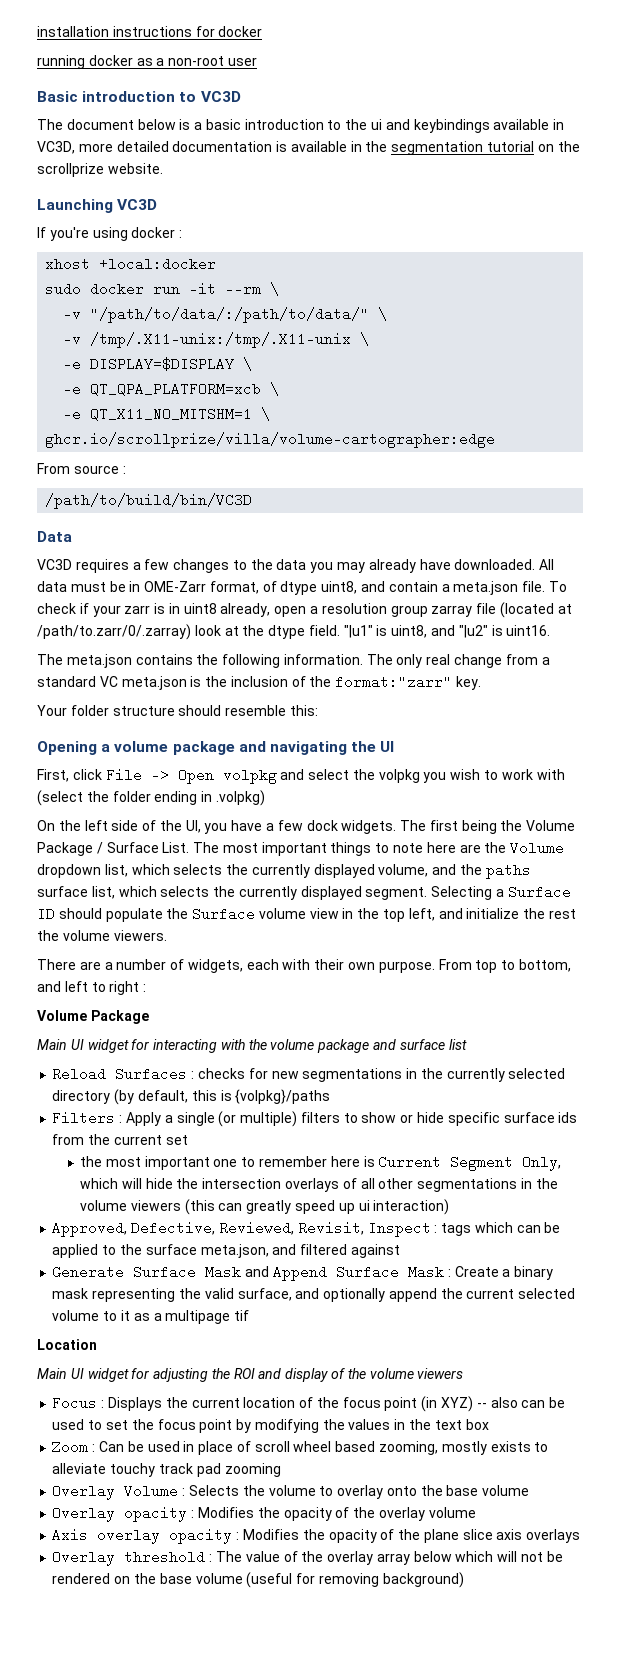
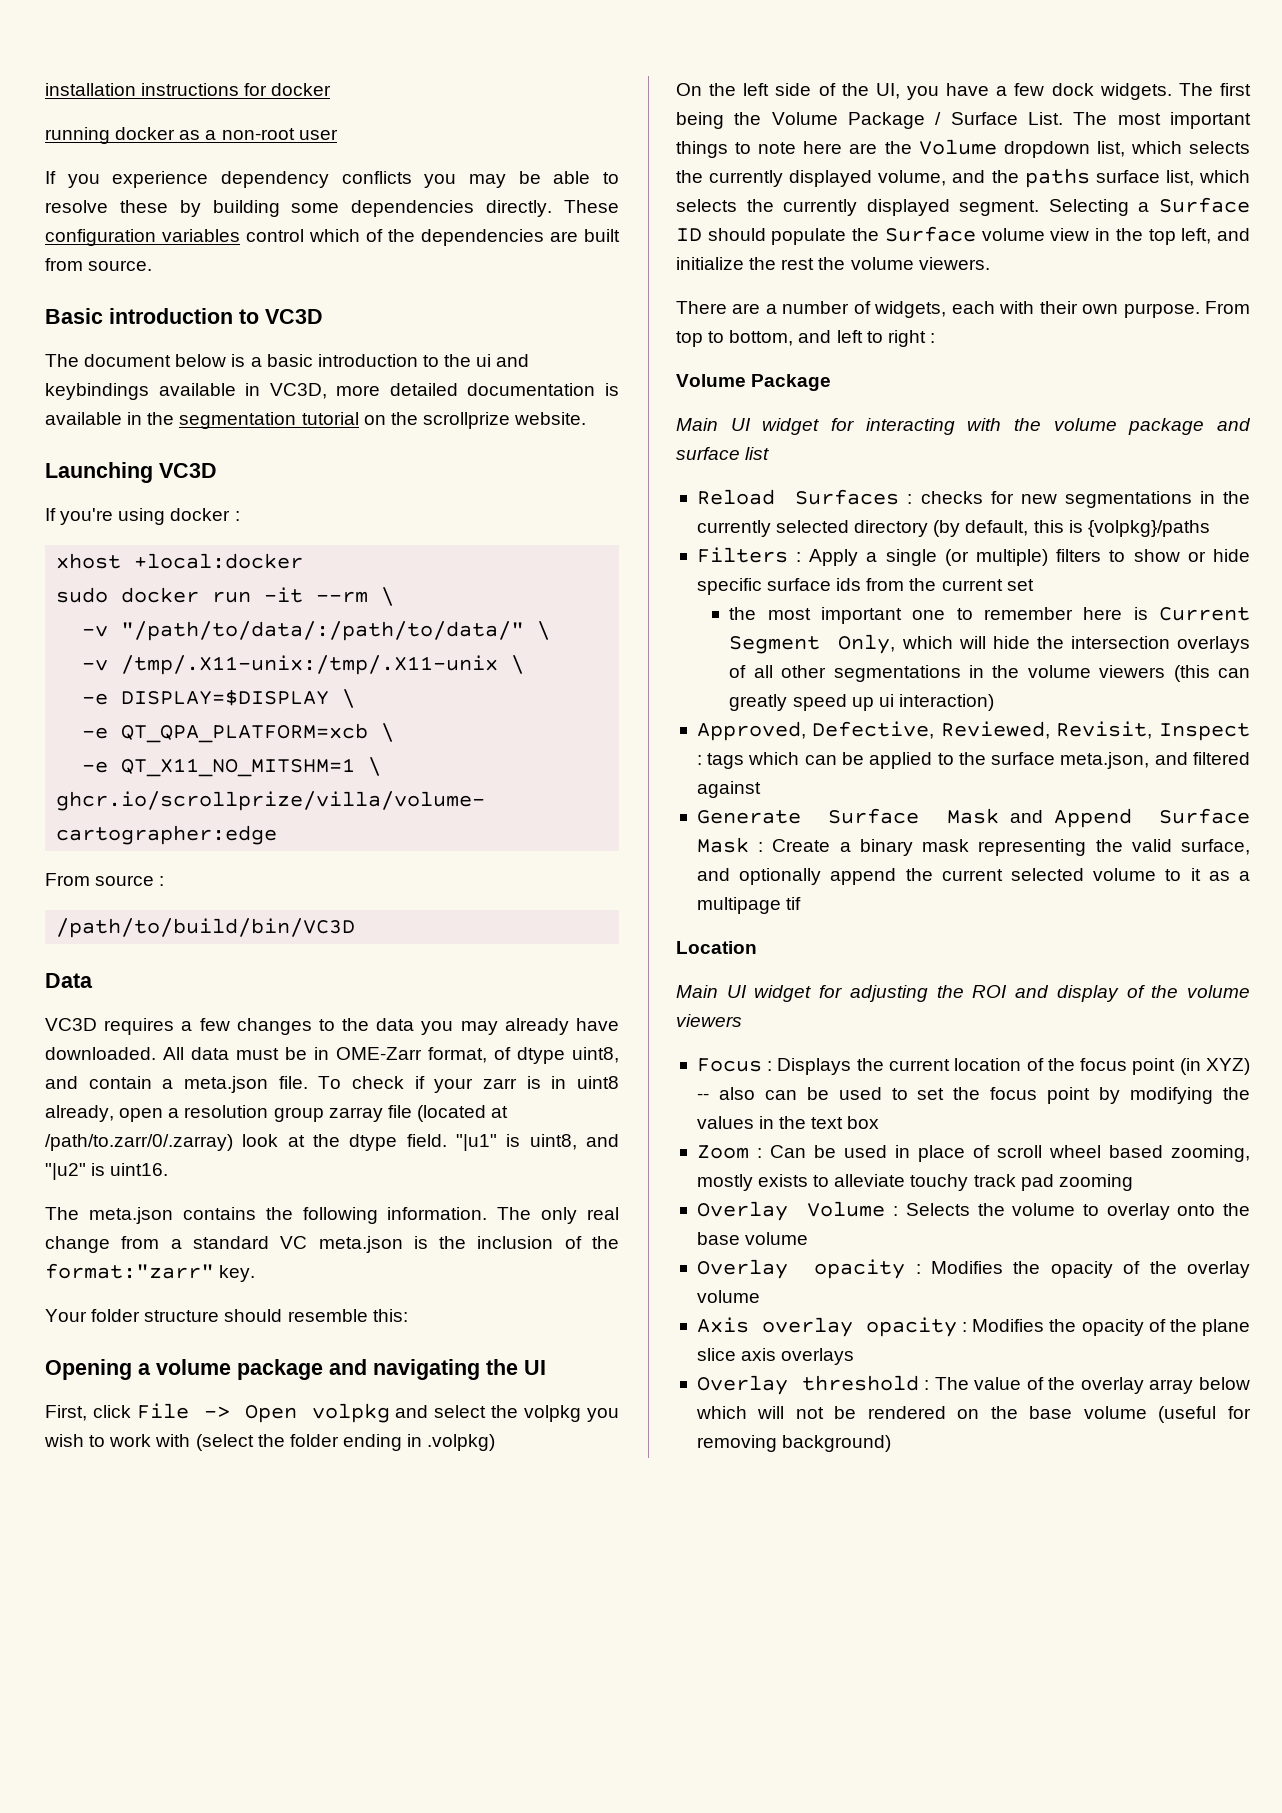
+ If you experience dependency conflicts you may be able to resolve these by building some dependencies directly. These configuration variables control which of the dependencies are built from source.

